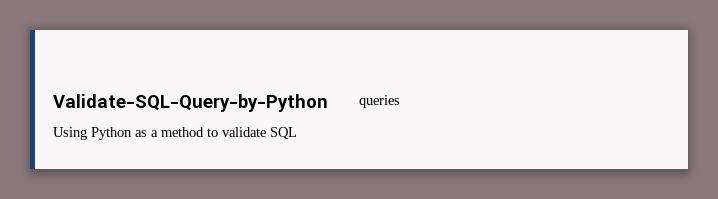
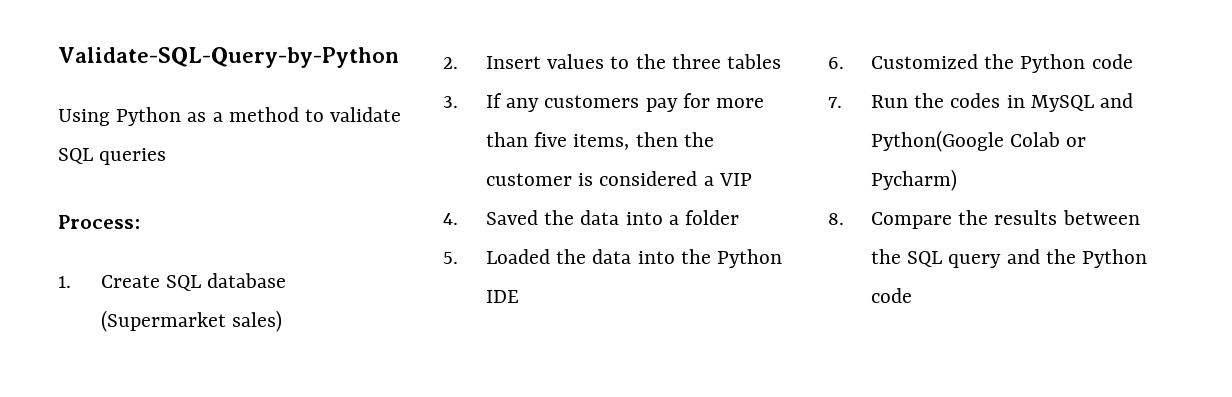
+ Process:
+ 1. Create SQL database (Supermarket sales)
+ 2. Insert values to the three tables
+ 3. If any customers pay for more than five items, then the customer is considered a VIP
+ 4. Saved the data into a folder
+ 5. Loaded the data into the Python IDE
+ 6. Customized the Python code
+ 7. Run the codes in MySQL and Python(Google Colab or Pycharm)
+ 8. Compare the results between the SQL query and the Python code

